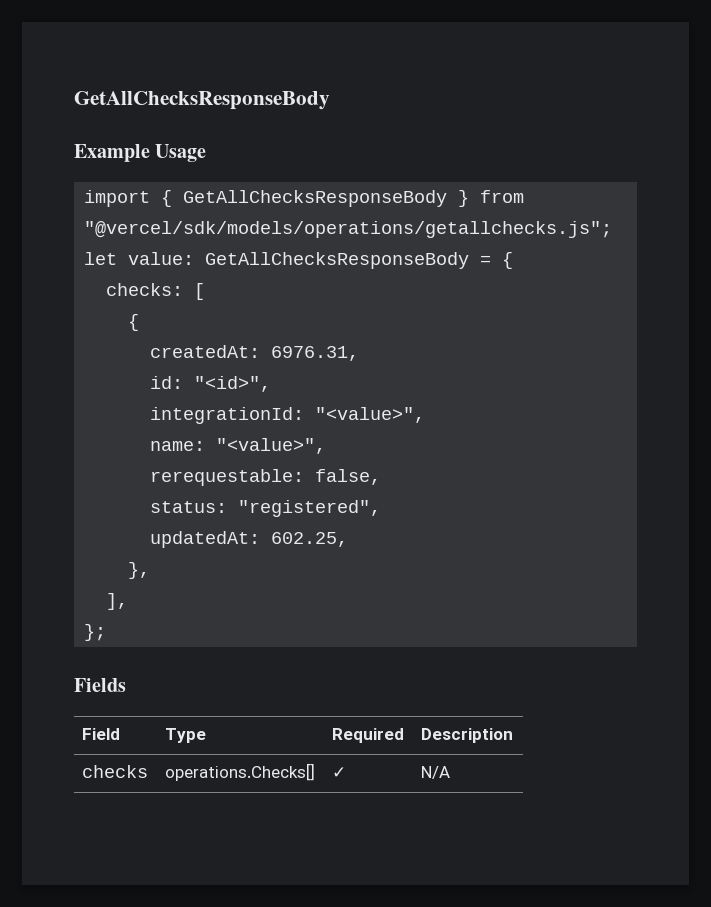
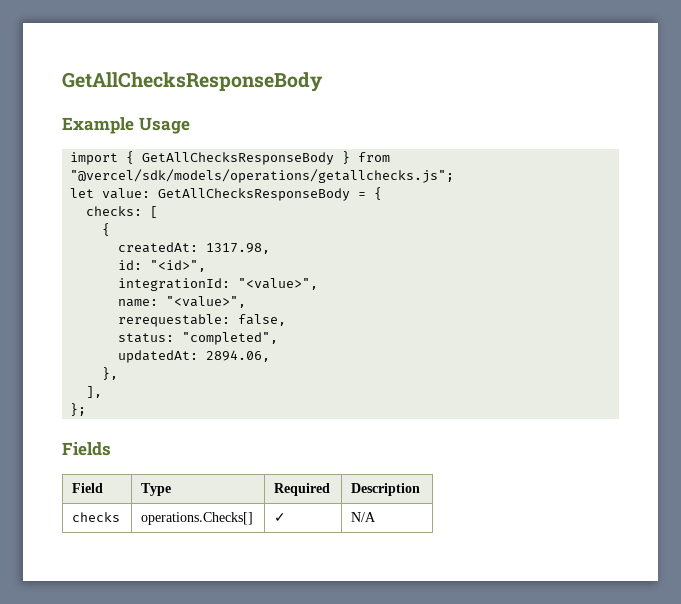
- createdAt: 6976.31,
+ createdAt: 1317.98,
- status: "registered",
+ status: "completed",
- updatedAt: 602.25,
+ updatedAt: 2894.06,

